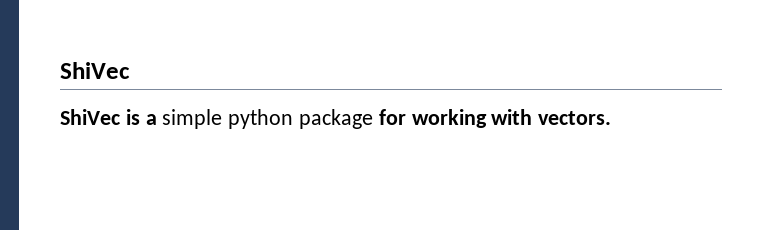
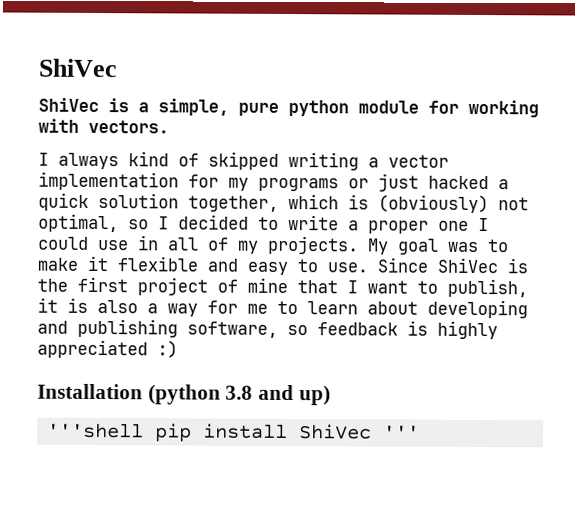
- ShiVec is a simple python package for working with vectors.
+ ShiVec is a simple, pure python module for working with vectors.
+ I always kind of skipped writing a vector implementation for my programs or just hacked a quick solution together, which is (obviously) not optimal, so I decided to write a proper one I could use in all of my projects. My goal was to make it flexible and easy to use. Since ShiVec is the first project of mine that I want to publish, it is also a way for me to learn about developing and publishing software, so feedback is highly appreciated :)
+ Installation (python 3.8 and up)
+ '''shell pip install ShiVec '''

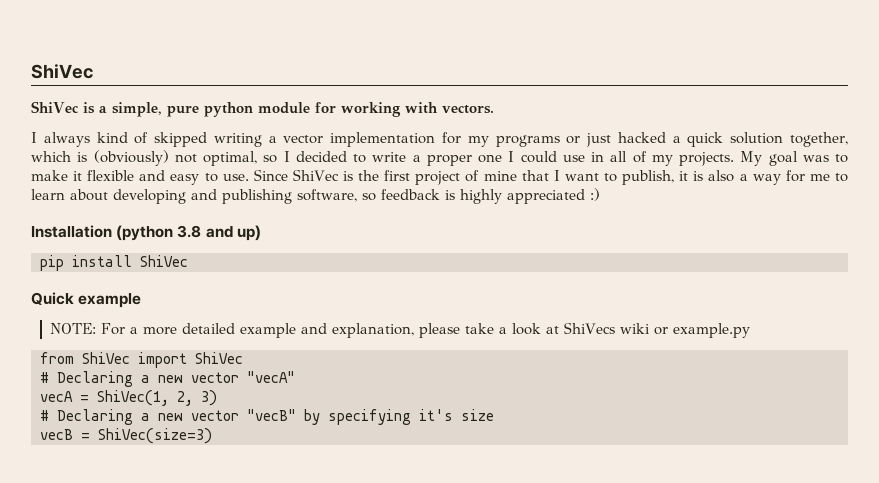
- '''shell pip install ShiVec '''
+ pip install ShiVec
+ Quick example
+ NOTE: For a more detailed example and explanation, please take a look at ShiVecs wiki or example.py
+ from ShiVec import ShiVec
+ # Declaring a new vector "vecA"
+ vecA = ShiVec(1, 2, 3)
+ # Declaring a new vector "vecB" by specifying it's size
+ vecB = ShiVec(size=3)

